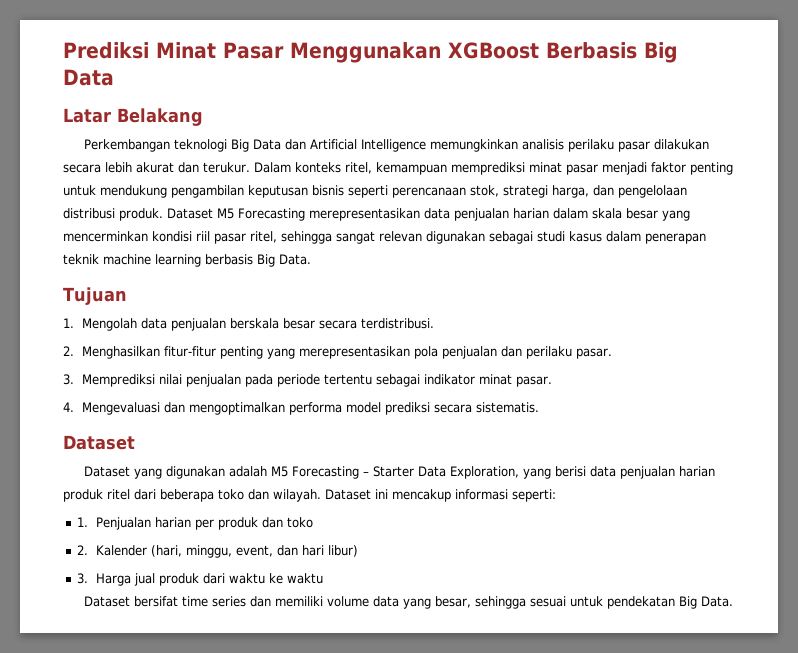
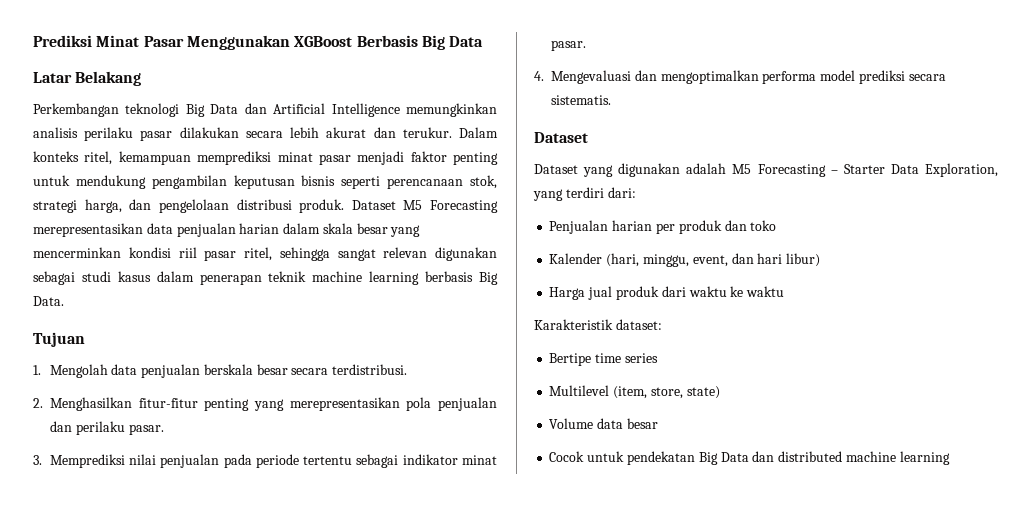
- Dataset yang digunakan adalah M5 Forecasting – Starter Data Exploration, yang berisi data penjualan harian produk ritel dari beberapa toko dan wilayah. Dataset ini mencakup informasi seperti:
- 1. Penjualan harian per produk dan toko
+ Dataset yang digunakan adalah M5 Forecasting – Starter Data Exploration, yang terdiri dari:
+ Penjualan harian per produk dan toko
- 2. Kalender (hari, minggu, event, dan hari libur)
+ Kalender (hari, minggu, event, dan hari libur)
- 3. Harga jual produk dari waktu ke waktu
+ Harga jual produk dari waktu ke waktu
- Dataset bersifat time series dan memiliki volume data yang besar, sehingga sesuai untuk pendekatan Big Data.
+ Karakteristik dataset:
+ Bertipe time series
+ Multilevel (item, store, state)
+ Volume data besar
+ Cocok untuk pendekatan Big Data dan distributed machine learning

